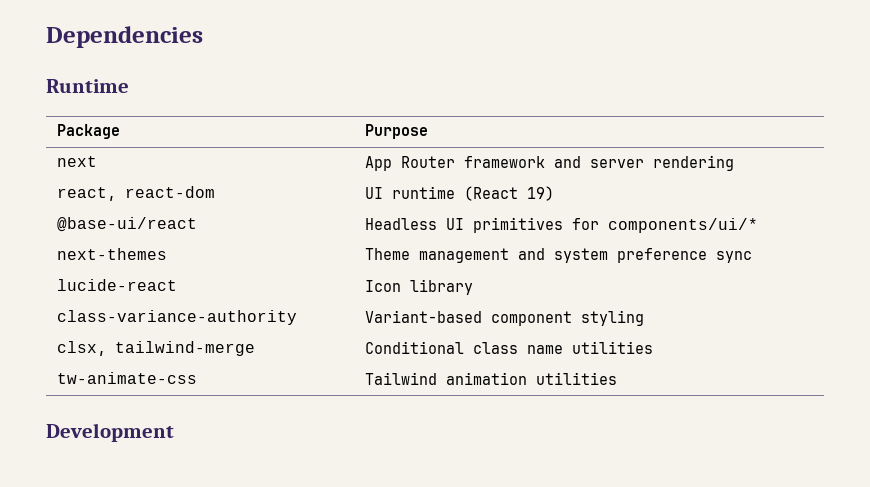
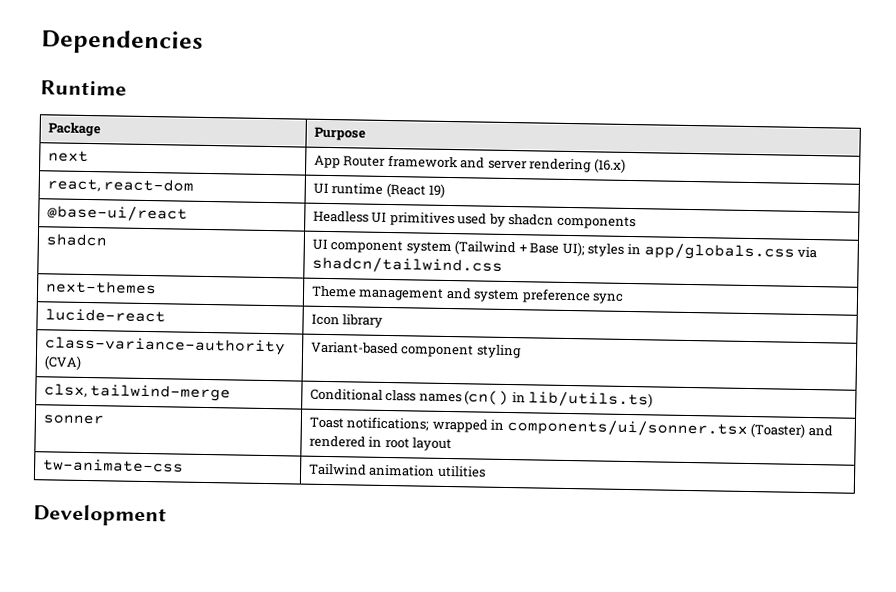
- next | App Router framework and server rendering
+ next | App Router framework and server rendering (16.x)
- @base-ui/react | Headless UI primitives for components/ui/*
+ @base-ui/react | Headless UI primitives used by shadcn components
+ shadcn | UI component system (Tailwind + Base UI); styles in app/globals.css via shadcn/tailwind.css
- class-variance-authority | Variant-based component styling
+ class-variance-authority (CVA) | Variant-based component styling
- clsx, tailwind-merge | Conditional class name utilities
+ clsx, tailwind-merge | Conditional class names (cn() in lib/utils.ts)
+ sonner | Toast notifications; wrapped in components/ui/sonner.tsx (Toaster) and rendered in root layout

